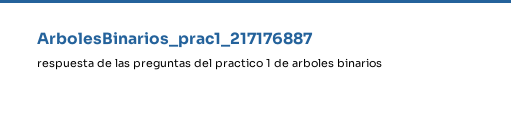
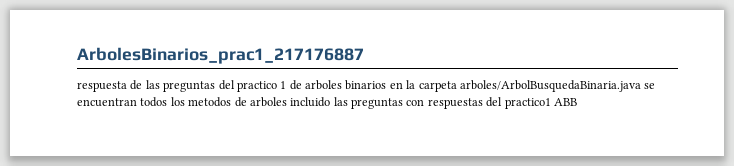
- respuesta de las preguntas del practico 1 de arboles binarios
+ respuesta de las preguntas del practico 1 de arboles binarios en la carpeta arboles/ArbolBusquedaBinaria.java se encuentran todos los metodos de arboles incluido las preguntas con respuestas del practico1 ABB

